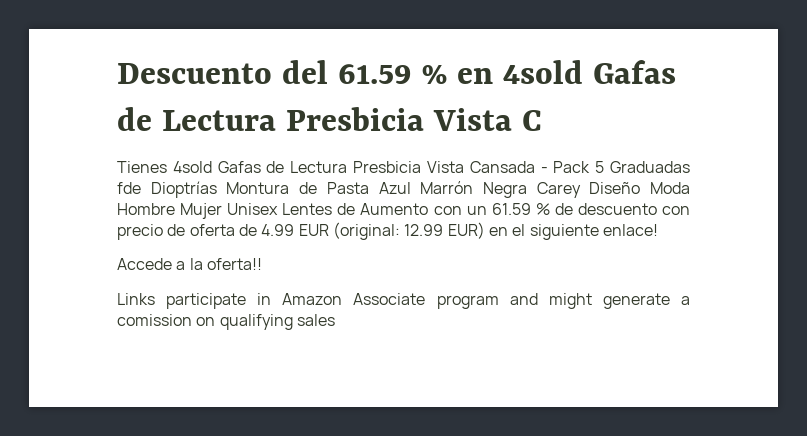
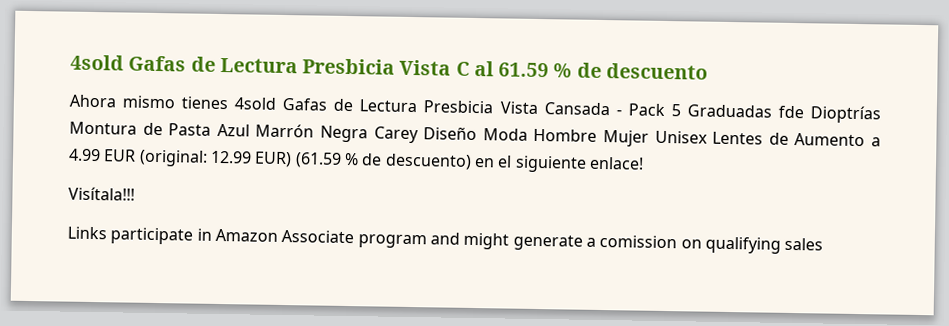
- Descuento del 61.59 % en 4sold Gafas de Lectura Presbicia Vista C
- Tienes 4sold Gafas de Lectura Presbicia Vista Cansada - Pack 5 Graduadas fde Dioptrías Montura de Pasta Azul Marrón Negra Carey Diseño Moda Hombre Mujer Unisex Lentes de Aumento con un 61.59 % de descuento con precio de oferta de 4.99 EUR (original: 12.99 EUR) en el siguiente enlace!
+ 4sold Gafas de Lectura Presbicia Vista C al 61.59 % de descuento
+ Ahora mismo tienes 4sold Gafas de Lectura Presbicia Vista Cansada - Pack 5 Graduadas fde Dioptrías Montura de Pasta Azul Marrón Negra Carey Diseño Moda Hombre Mujer Unisex Lentes de Aumento a 4.99 EUR (original: 12.99 EUR) (61.59 % de descuento) en el siguiente enlace!
- Accede a la oferta!!
+ Visítala!!!

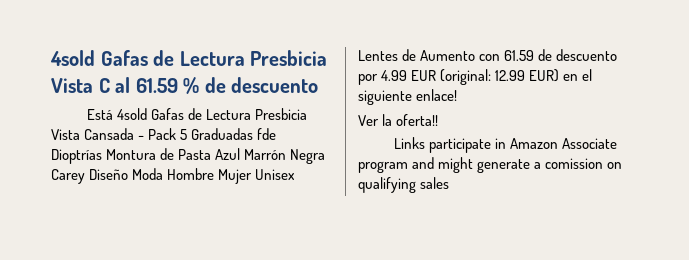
- Ahora mismo tienes 4sold Gafas de Lectura Presbicia Vista Cansada - Pack 5 Graduadas fde Dioptrías Montura de Pasta Azul Marrón Negra Carey Diseño Moda Hombre Mujer Unisex Lentes de Aumento a 4.99 EUR (original: 12.99 EUR) (61.59 % de descuento) en el siguiente enlace!
+ Está 4sold Gafas de Lectura Presbicia Vista Cansada - Pack 5 Graduadas fde Dioptrías Montura de Pasta Azul Marrón Negra Carey Diseño Moda Hombre Mujer Unisex Lentes de Aumento con 61.59 de descuento por 4.99 EUR (original: 12.99 EUR) en el siguiente enlace!
- Visítala!!!
+ Ver la oferta!!

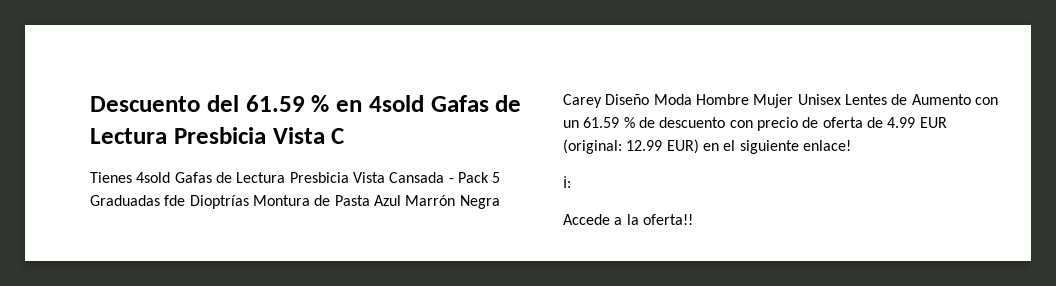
- 4sold Gafas de Lectura Presbicia Vista C al 61.59 % de descuento
- Está 4sold Gafas de Lectura Presbicia Vista Cansada - Pack 5 Graduadas fde Dioptrías Montura de Pasta Azul Marrón Negra Carey Diseño Moda Hombre Mujer Unisex Lentes de Aumento con 61.59 de descuento por 4.99 EUR (original: 12.99 EUR) en el siguiente enlace!
+ Descuento del 61.59 % en 4sold Gafas de Lectura Presbicia Vista C
+ Tienes 4sold Gafas de Lectura Presbicia Vista Cansada - Pack 5 Graduadas fde Dioptrías Montura de Pasta Azul Marrón Negra Carey Diseño Moda Hombre Mujer Unisex Lentes de Aumento con un 61.59 % de descuento con precio de oferta de 4.99 EUR (original: 12.99 EUR) en el siguiente enlace!
- Ver la oferta!!
+ ℹ:
+ Accede a la oferta!!
- Links participate in Amazon Associate program and might generate a comission on qualifying sales

